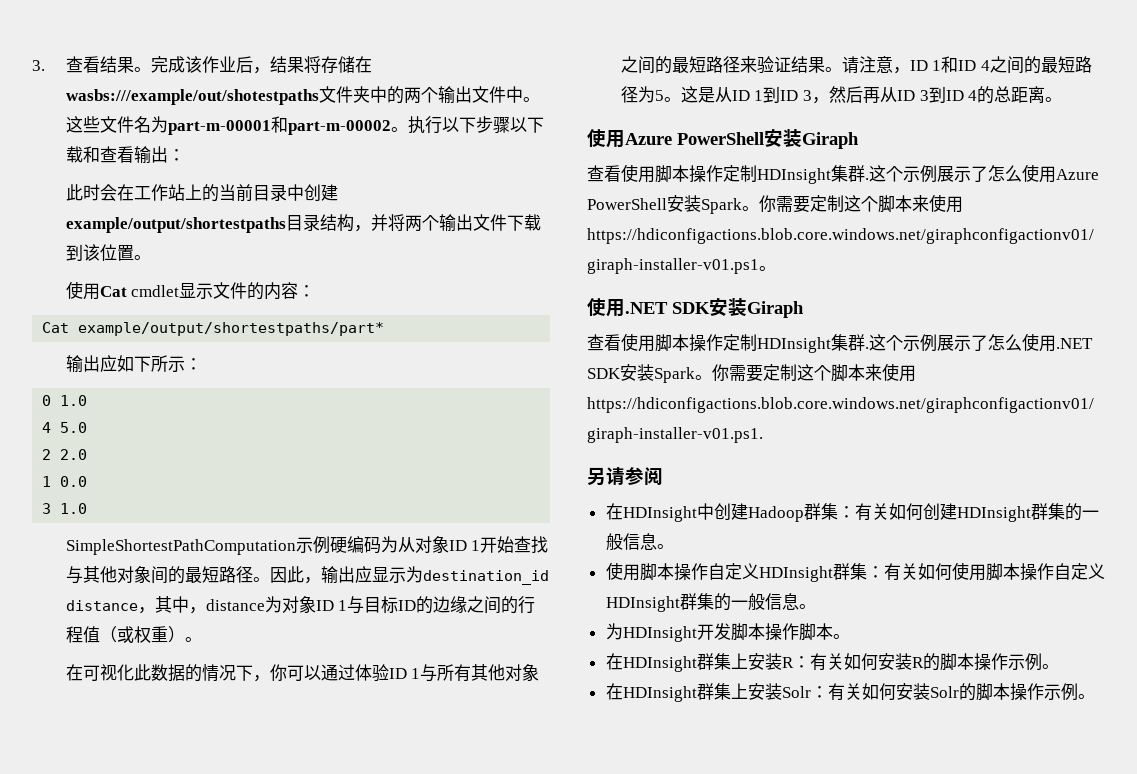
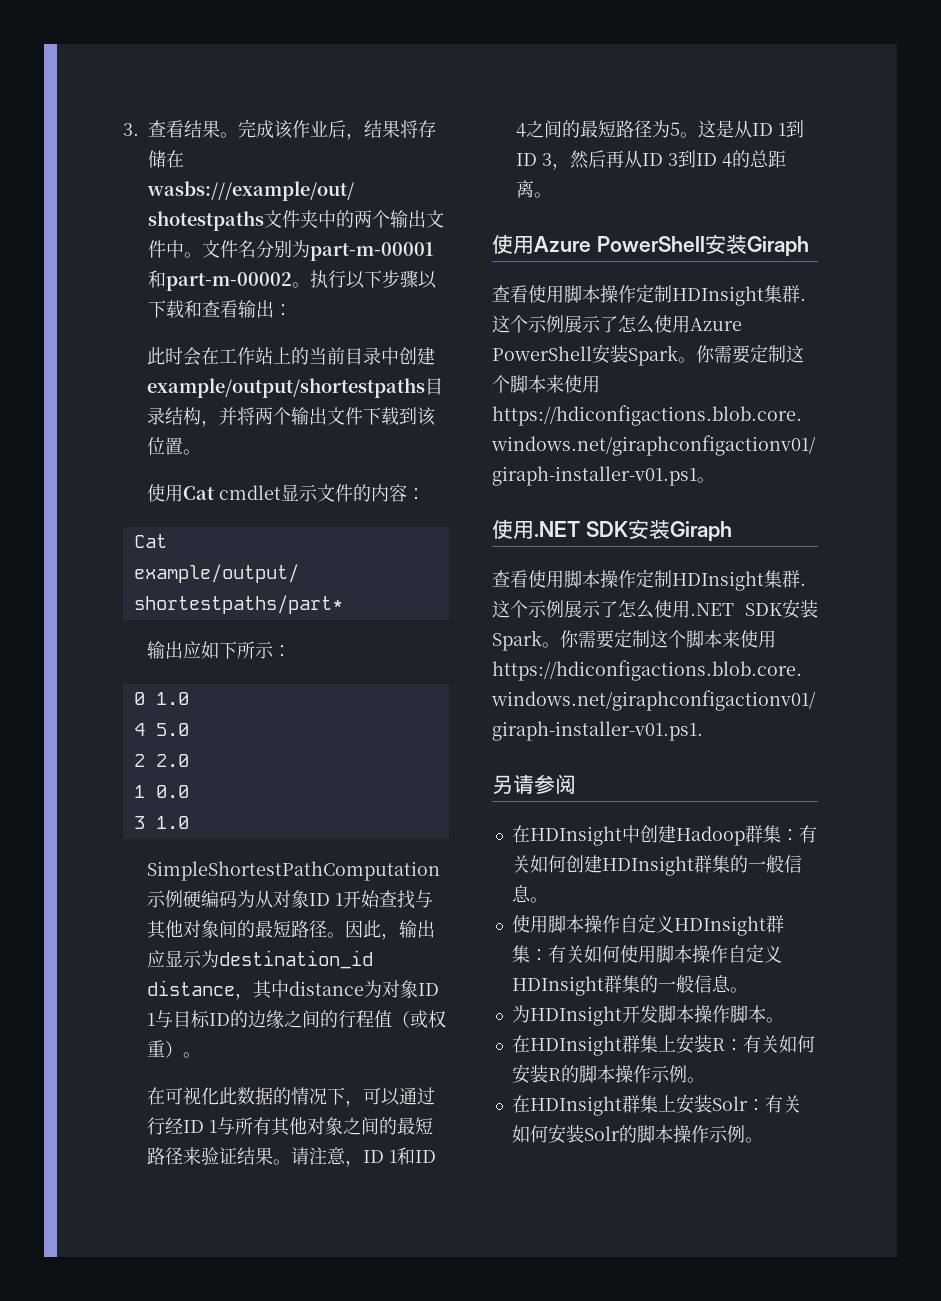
- 这些文件名为part-m-00001和part-m-00002。
+ 文件名分别为part-m-00001和part-m-00002。
- 因此，输出应显示为destination_id distance，其中，distance为对象ID 1与目标ID的边缘之间的行程值（或权重）。
+ 因此，输出应显示为destination_id distance，其中distance为对象ID 1与目标ID的边缘之间的行程值（或权重）。
- 在可视化此数据的情况下，你可以通过体验ID 1与所有其他对象之间的最短路径来验证结果。
+ 在可视化此数据的情况下，可以通过行经ID 1与所有其他对象之间的最短路径来验证结果。

